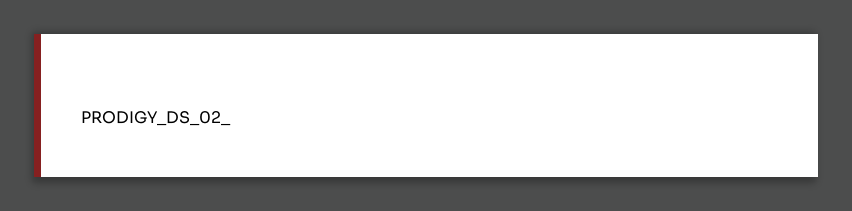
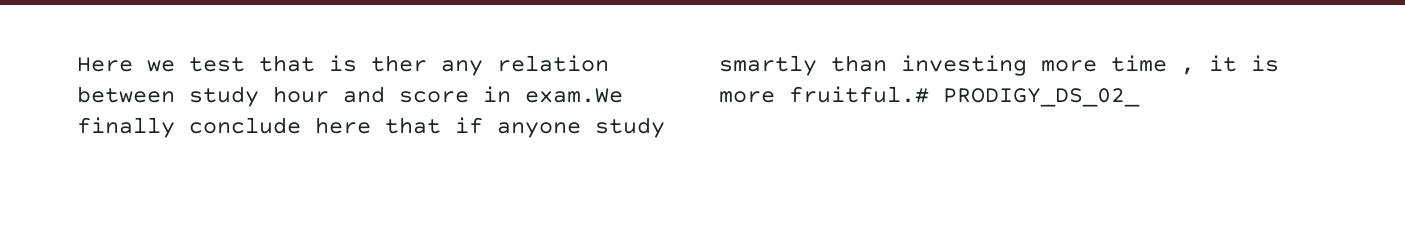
- PRODIGY_DS_02_
+ Here we test that is ther any relation between study hour and score in exam.We finally conclude here that if anyone study smartly than investing more time , it is more fruitful.# PRODIGY_DS_02_

